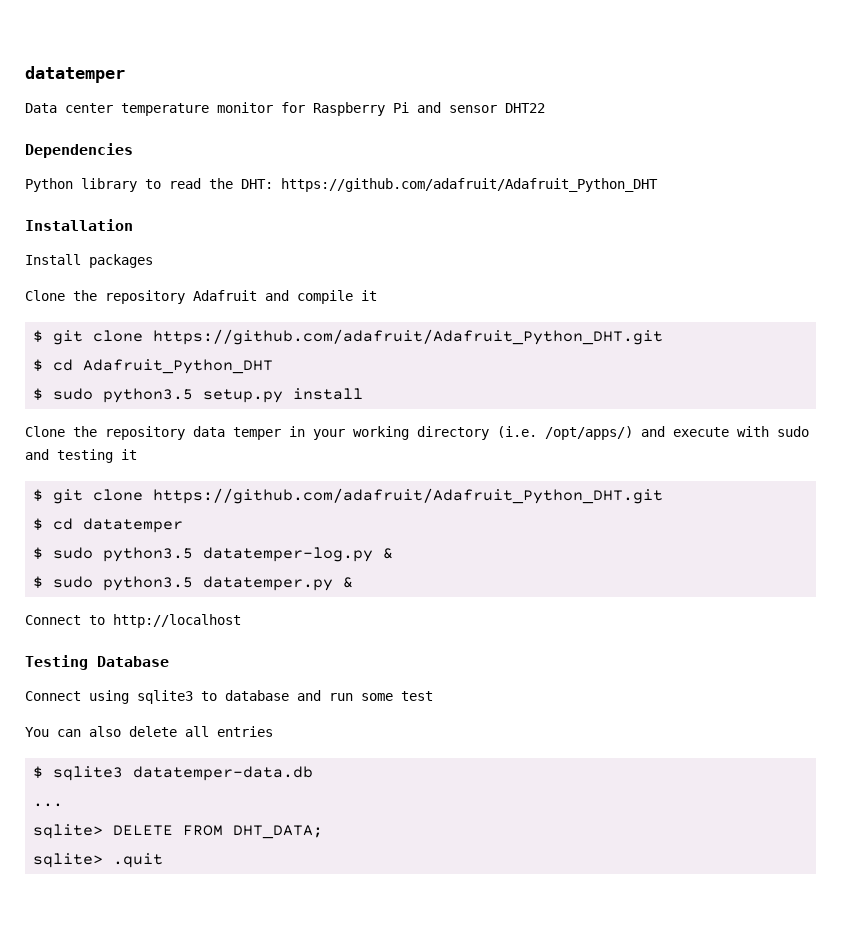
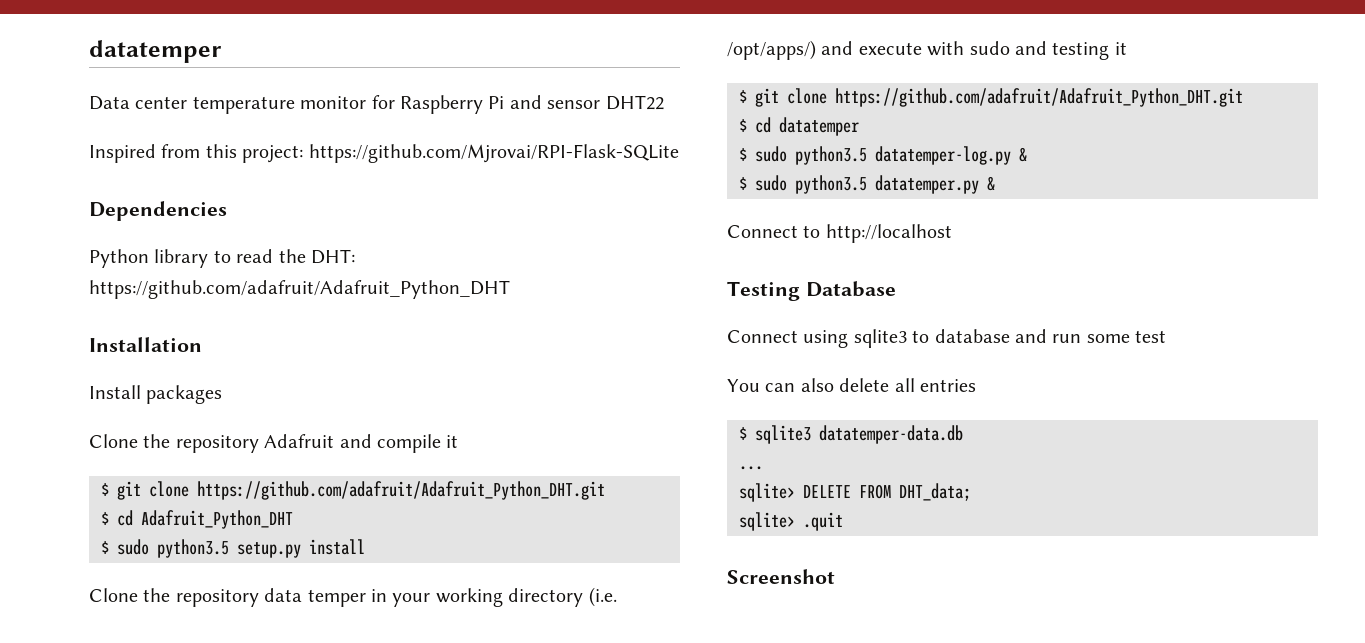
+ Inspired from this project: https://github.com/Mjrovai/RPI-Flask-SQLite
- sqlite> DELETE FROM DHT_DATA;
+ sqlite> DELETE FROM DHT_data;
+ Screenshot

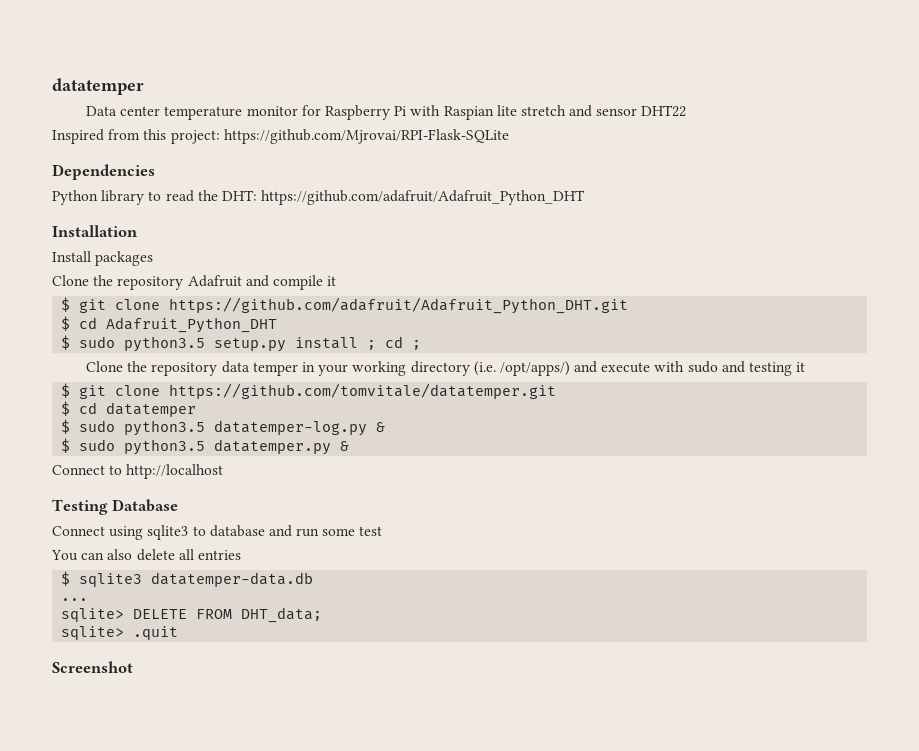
- Data center temperature monitor for Raspberry Pi and sensor DHT22
+ Data center temperature monitor for Raspberry Pi with Raspian lite stretch and sensor DHT22
- $ sudo python3.5 setup.py install
+ $ sudo python3.5 setup.py install ; cd ;
  Clone the repository data temper in your working directory (i.e. /opt/apps/) and execute with sudo and testing it
- $ git clone https://github.com/adafruit/Adafruit_Python_DHT.git
+ $ git clone https://github.com/tomvitale/datatemper.git

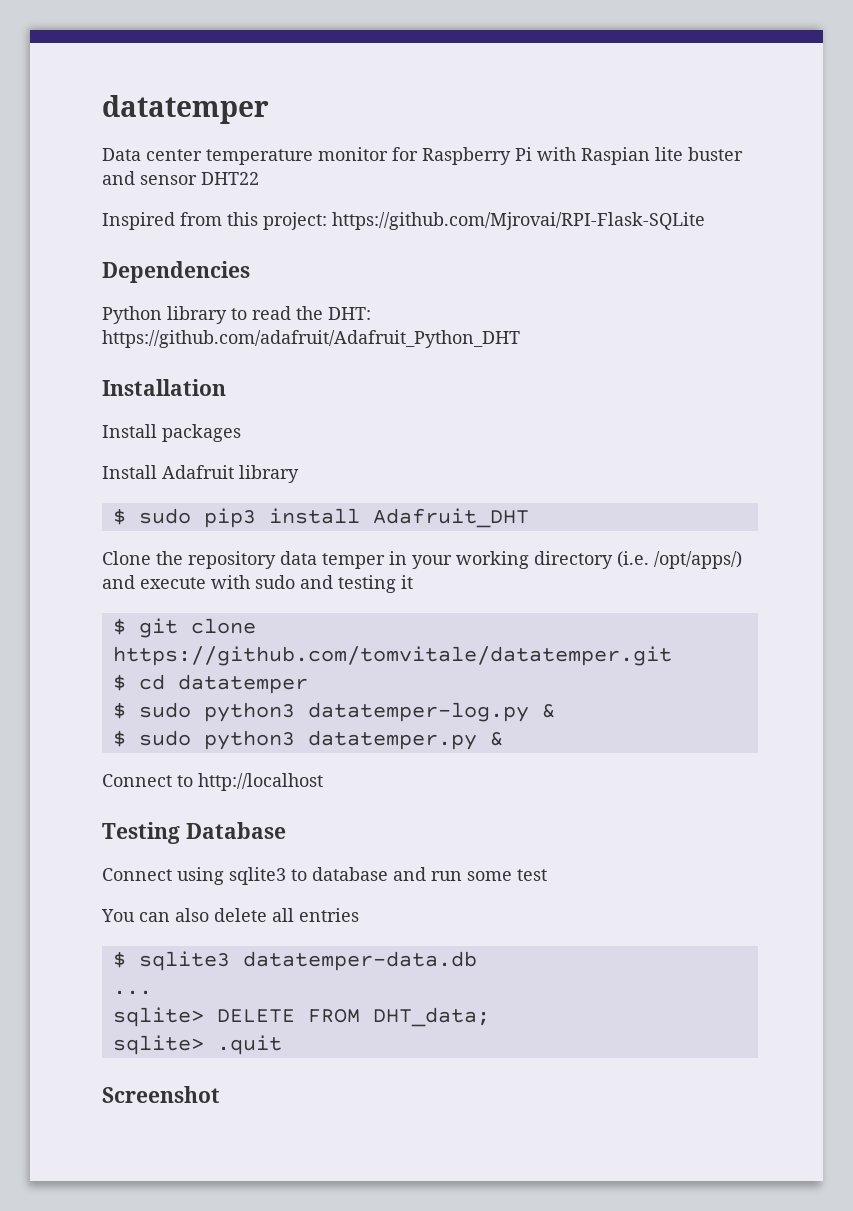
- Data center temperature monitor for Raspberry Pi with Raspian lite stretch and sensor DHT22
+ Data center temperature monitor for Raspberry Pi with Raspian lite buster and sensor DHT22
- Clone the repository Adafruit and compile it
- $ git clone https://github.com/adafruit/Adafruit_Python_DHT.git
- $ cd Adafruit_Python_DHT
- $ sudo python3.5 setup.py install ; cd ;
+ Install Adafruit library
+ $ sudo pip3 install Adafruit_DHT
- $ sudo python3.5 datatemper-log.py &
+ $ sudo python3 datatemper-log.py &
- $ sudo python3.5 datatemper.py &
+ $ sudo python3 datatemper.py &

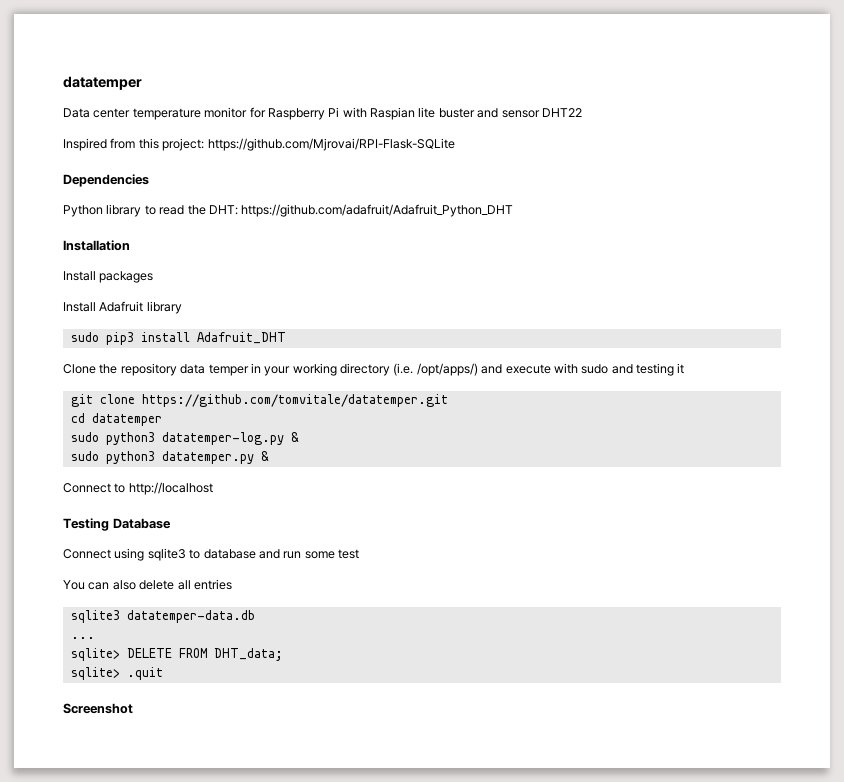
- $ sudo pip3 install Adafruit_DHT
+ sudo pip3 install Adafruit_DHT
- $ git clone https://github.com/tomvitale/datatemper.git
+ git clone https://github.com/tomvitale/datatemper.git
- $ cd datatemper
+ cd datatemper
- $ sudo python3 datatemper-log.py &
+ sudo python3 datatemper-log.py &
- $ sudo python3 datatemper.py &
+ sudo python3 datatemper.py &
- $ sqlite3 datatemper-data.db
+ sqlite3 datatemper-data.db

